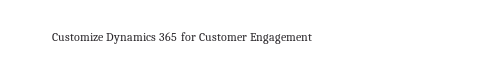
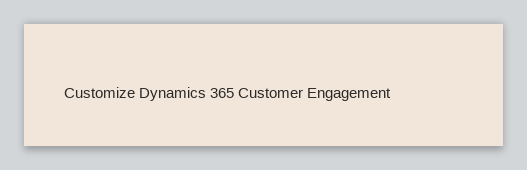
- Customize Dynamics 365 for Customer Engagement
+ Customize Dynamics 365 Customer Engagement

